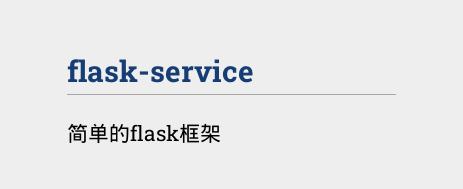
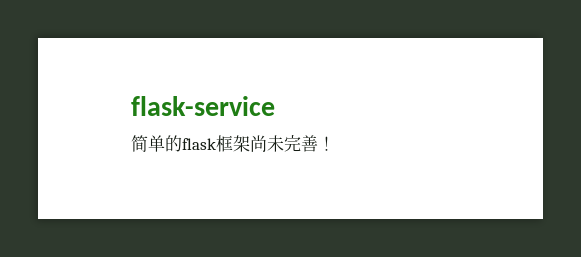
- 简单的flask框架
+ 简单的flask框架尚未完善！

